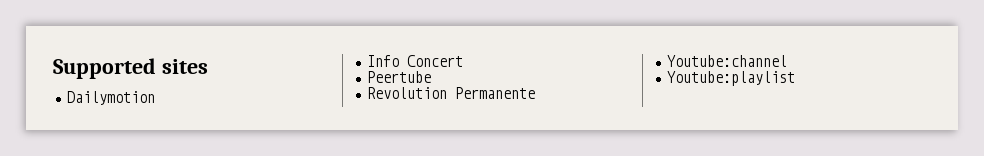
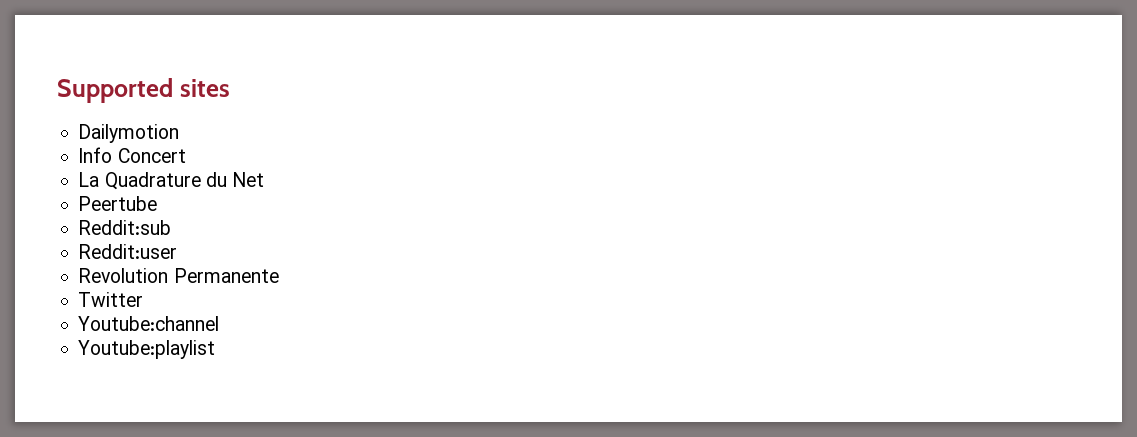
+ La Quadrature du Net
+ Reddit:sub
+ Reddit:user
+ Twitter

